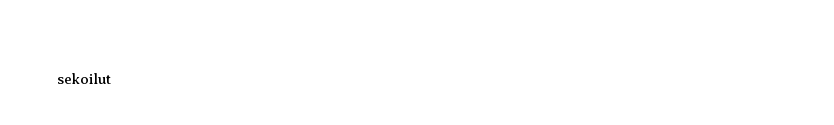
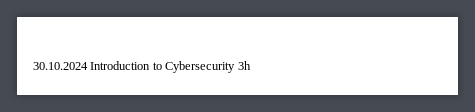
- sekoilut
+ 30.10.2024 Introduction to Cybersecurity 3h

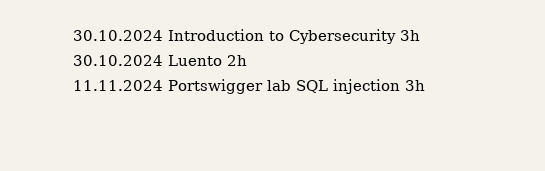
+ 30.10.2024 Luento 2h
+ 11.11.2024 Portswigger lab SQL injection 3h

